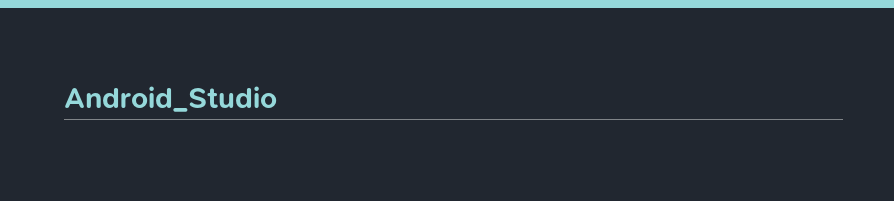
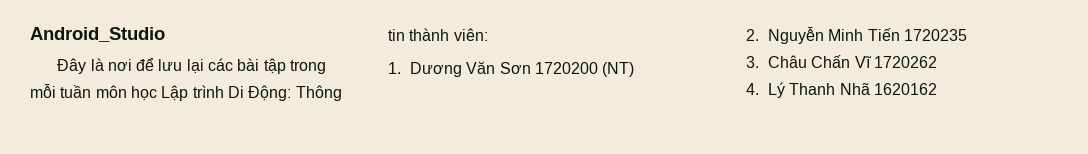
+ Đây là nơi để lưu lại các bài tập trong mỗi tuần môn học Lập trình Di Động: Thông tin thành viên:
+ 1. Dương Văn Sơn 1720200 (NT)
+ 2. Nguyễn Minh Tiến 1720235
+ 3. Châu Chấn Vĩ 1720262
+ 4. Lý Thanh Nhã 1620162

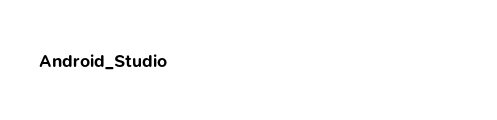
- Đây là nơi để lưu lại các bài tập trong mỗi tuần môn học Lập trình Di Động: Thông tin thành viên:
- 1. Dương Văn Sơn 1720200 (NT)
- 2. Nguyễn Minh Tiến 1720235
- 3. Châu Chấn Vĩ 1720262
- 4. Lý Thanh Nhã 1620162

